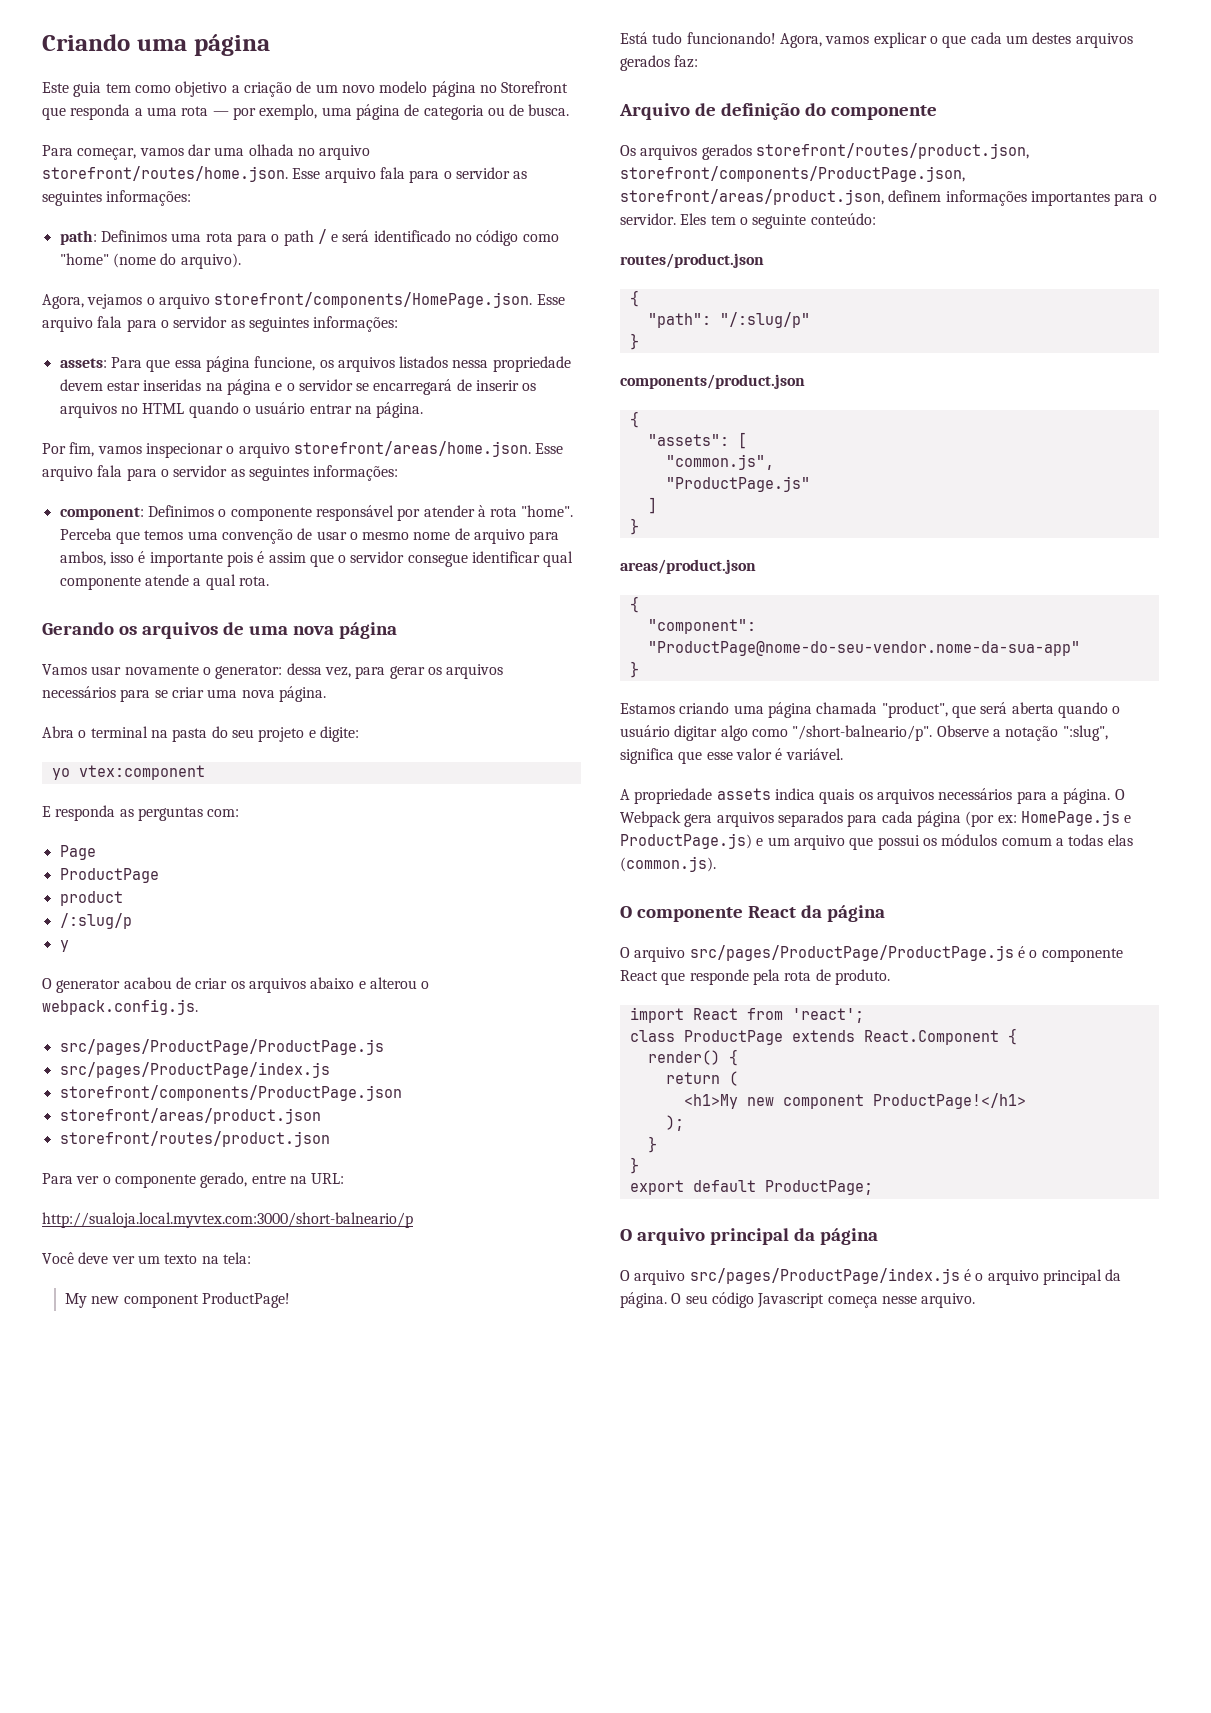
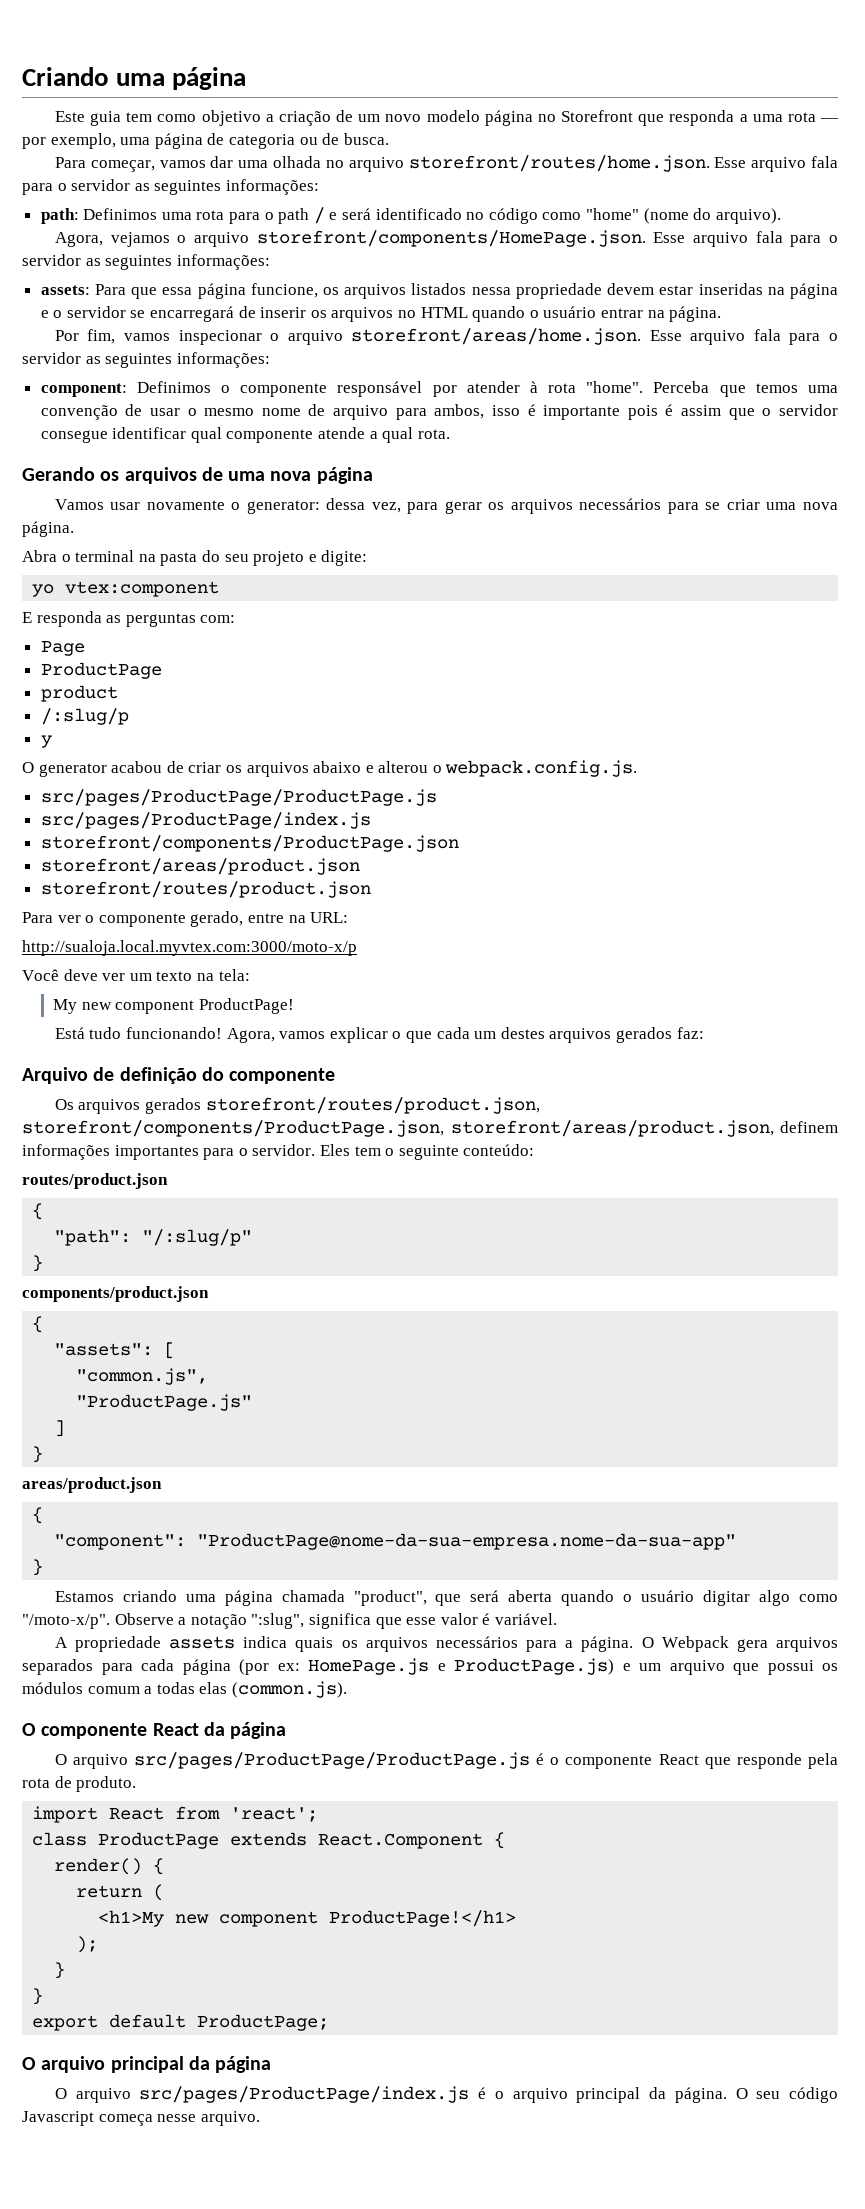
- http://sualoja.local.myvtex.com:3000/short-balneario/p
+ http://sualoja.local.myvtex.com:3000/moto-x/p
- "component": "ProductPage@nome-do-seu-vendor.nome-da-sua-app"
+ "component": "ProductPage@nome-da-sua-empresa.nome-da-sua-app"
- Estamos criando uma página chamada "product", que será aberta quando o usuário digitar algo como "/short-balneario/p".
+ Estamos criando uma página chamada "product", que será aberta quando o usuário digitar algo como "/moto-x/p".

